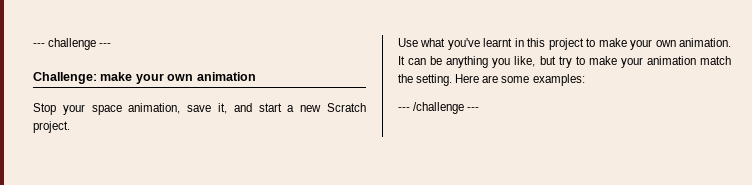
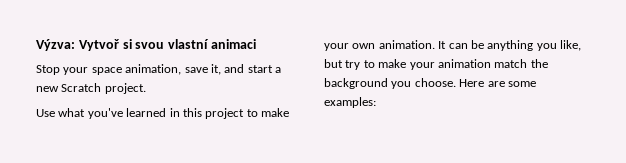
- --- challenge ---
- Challenge: make your own animation
+ Výzva: Vytvoř si svou vlastní animaci
- Use what you've learnt in this project to make your own animation.
+ Use what you've learned in this project to make your own animation.
- It can be anything you like, but try to make your animation match the setting.
+ It can be anything you like, but try to make your animation match the background you choose.
- --- /challenge ---

